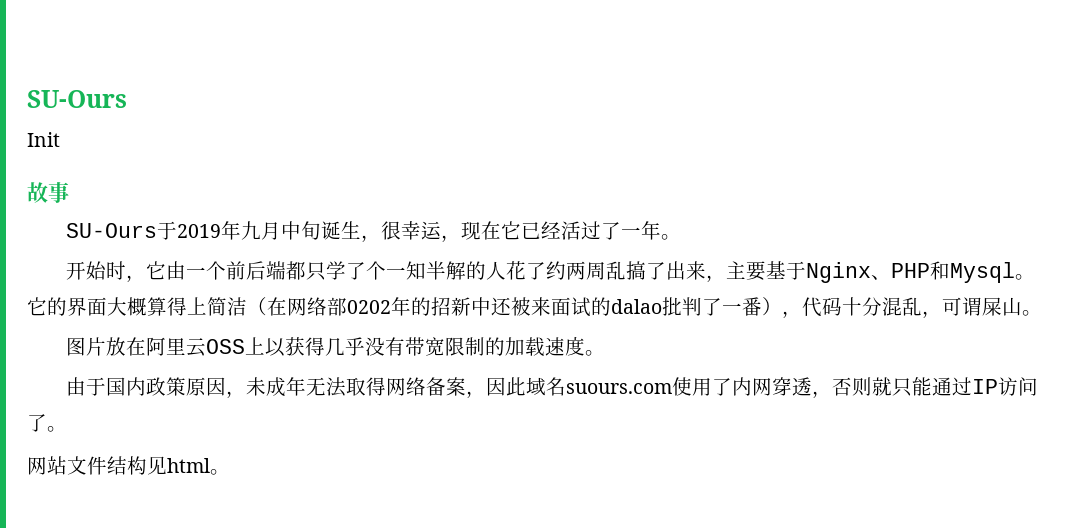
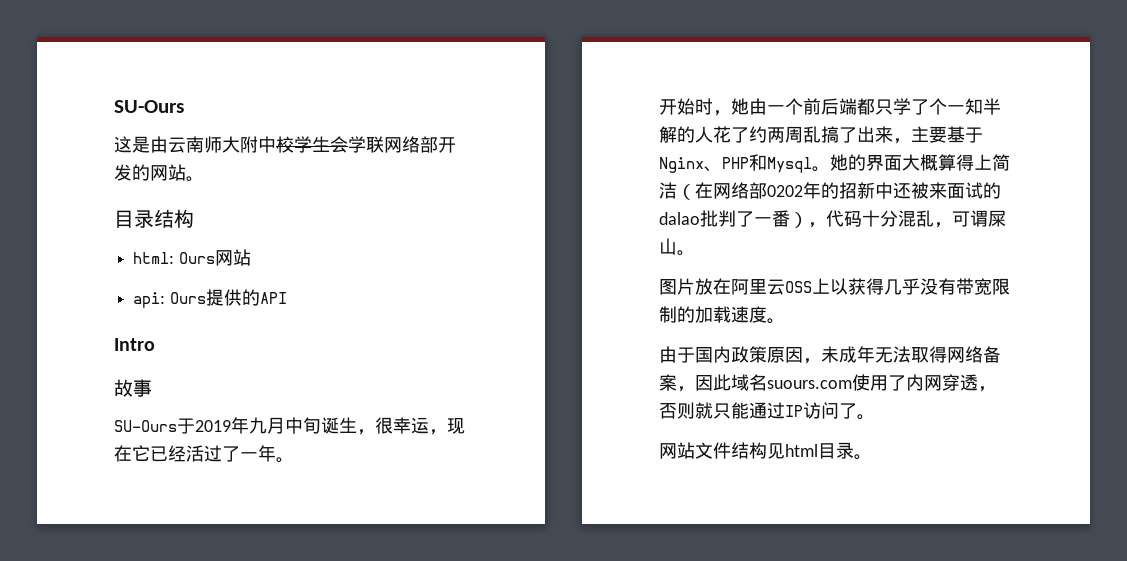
- Init
+ 这是由云南师大附中校学生会学联网络部开发的网站。
+ 目录结构
+ html: Ours网站
+ api: Ours提供的API
+ Intro
- 开始时，它由一个前后端都只学了个一知半解的人花了约两周乱搞了出来，主要基于Nginx、PHP和Mysql。
+ 开始时，她由一个前后端都只学了个一知半解的人花了约两周乱搞了出来，主要基于Nginx、PHP和Mysql。
- 它的界面大概算得上简洁（在网络部0202年的招新中还被来面试的dalao批判了一番），代码十分混乱，可谓屎山。
+ 她的界面大概算得上简洁（在网络部0202年的招新中还被来面试的dalao批判了一番），代码十分混乱，可谓屎山。
- 网站文件结构见html。
+ 网站文件结构见html目录。

